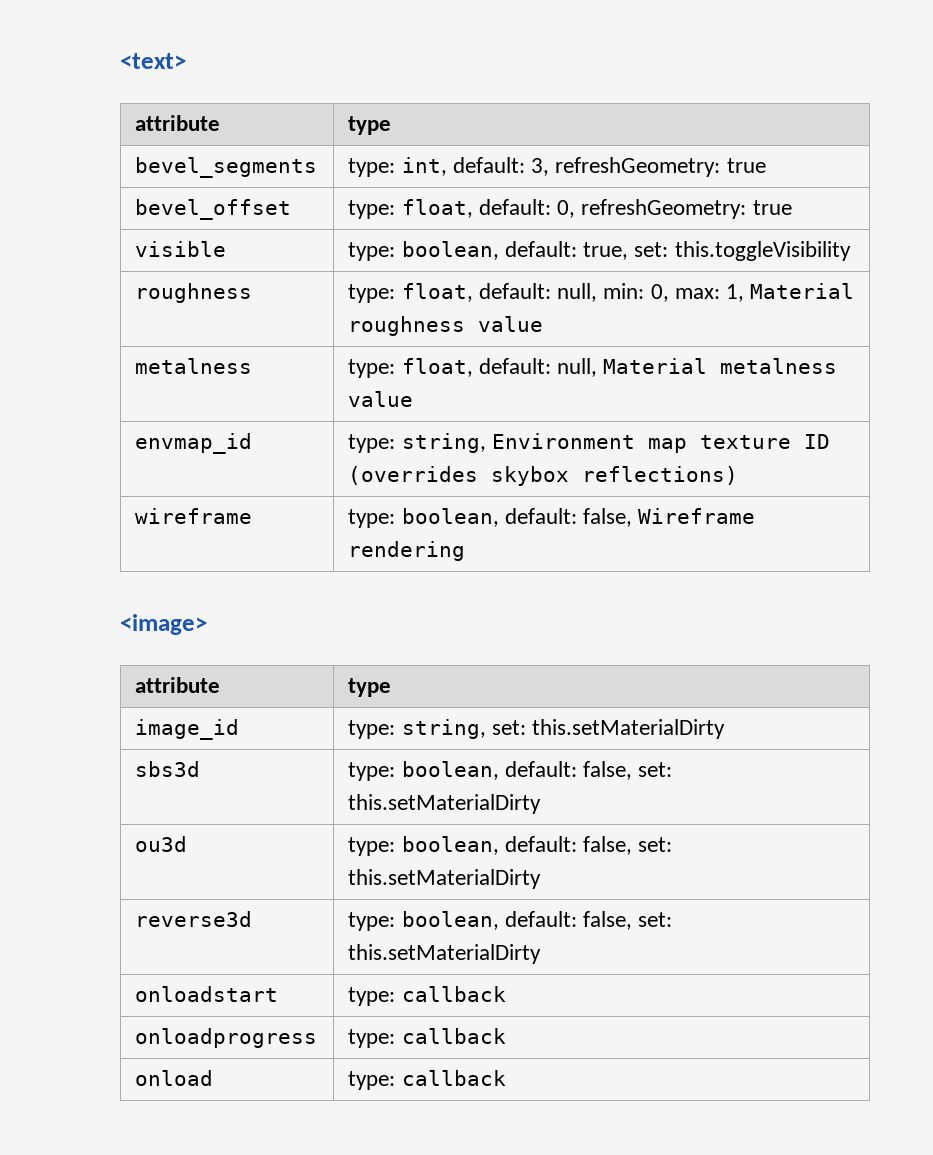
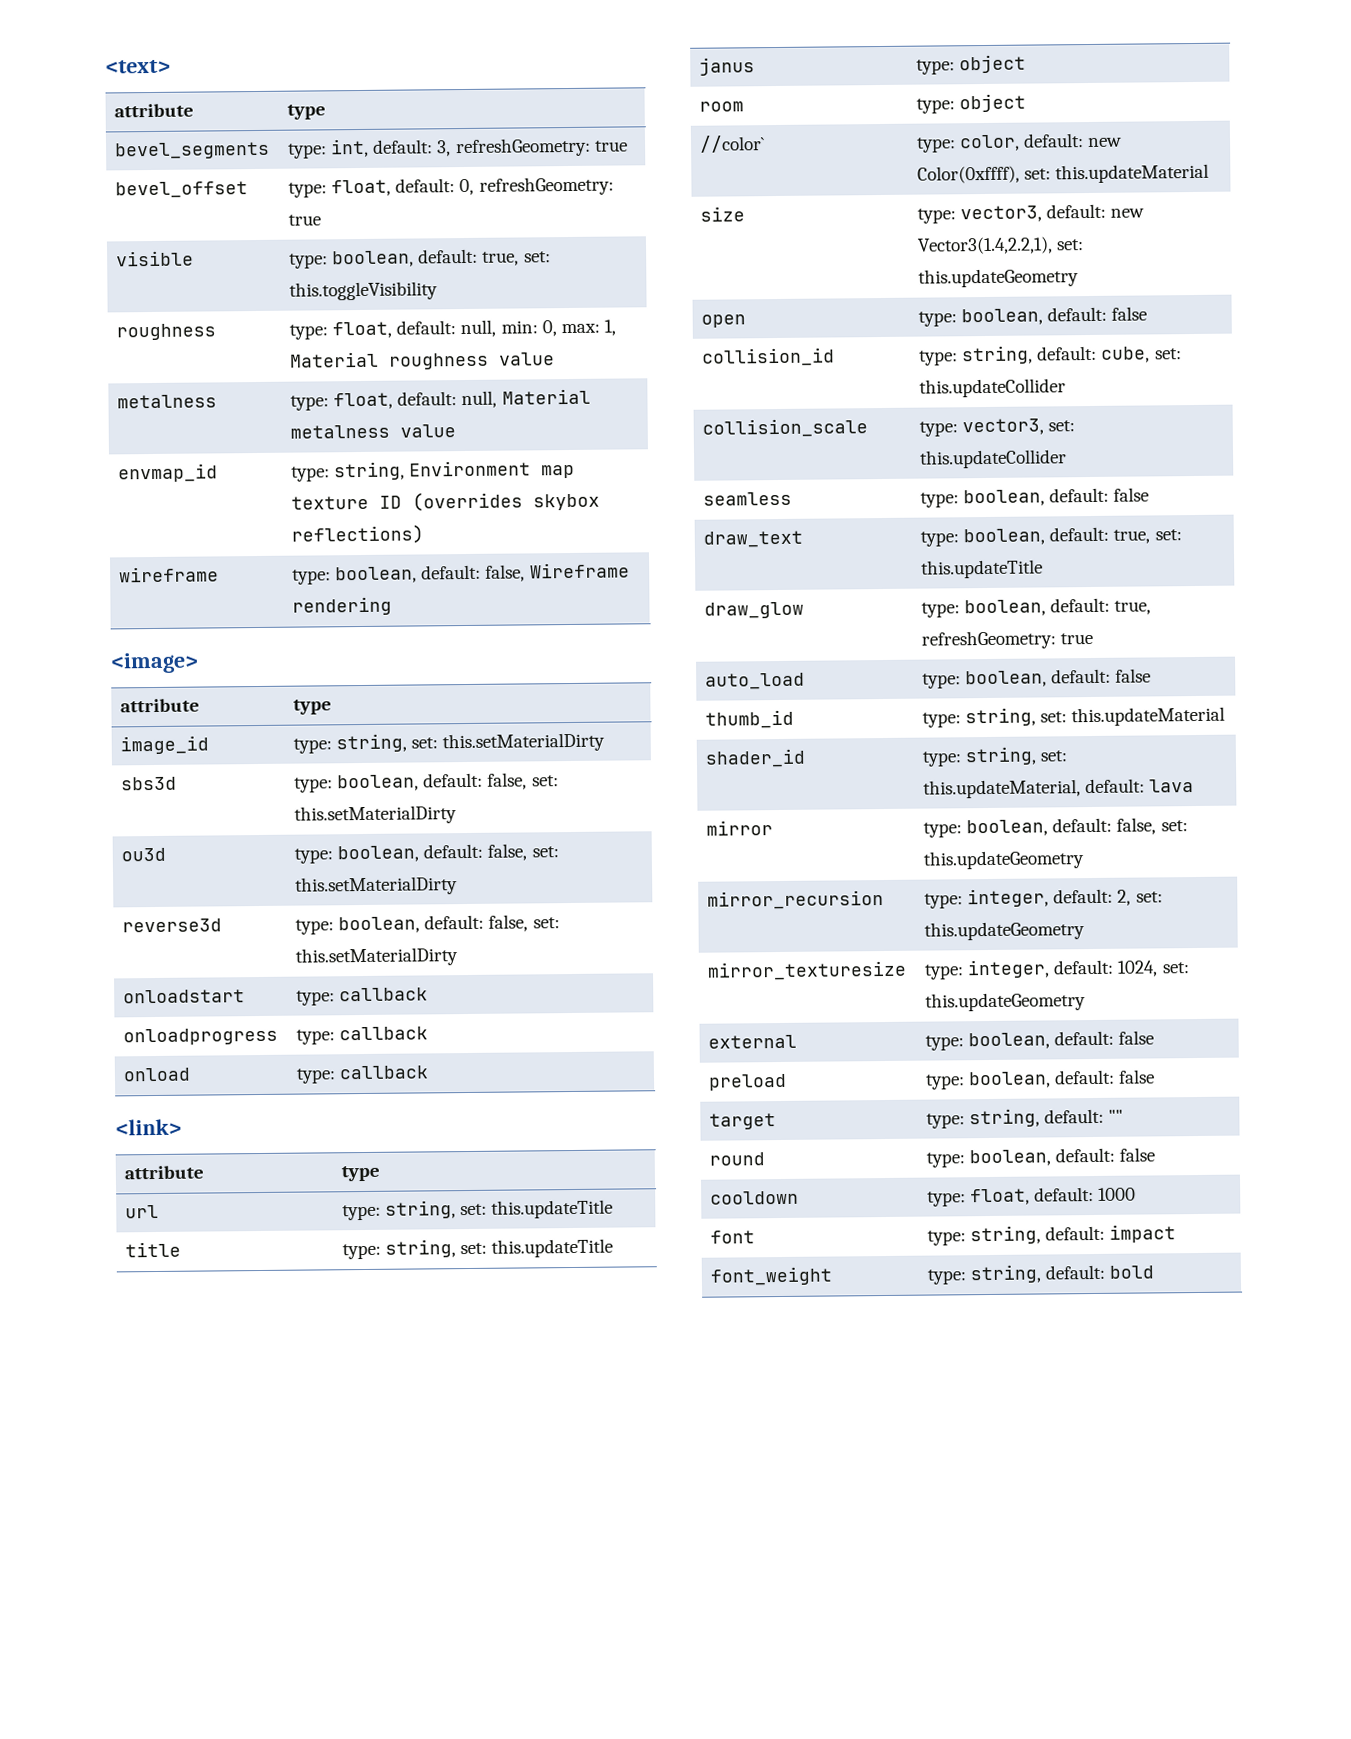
+ <link>
+ attribute | type
+ url | type: string, set: this.updateTitle
+ title | type: string, set: this.updateTitle
+ janus | type: object
+ room | type: object
+ //color` | type: color, default: new Color(0xffff), set: this.updateMaterial
+ size | type: vector3, default: new Vector3(1.4,2.2,1), set: this.updateGeometry
+ open | type: boolean, default: false
+ collision_id | type: string, default: cube, set: this.updateCollider
+ collision_scale | type: vector3, set: this.updateCollider
+ seamless | type: boolean, default: false
+ draw_text | type: boolean, default: true, set: this.updateTitle
+ draw_glow | type: boolean, default: true, refreshGeometry: true
+ auto_load | type: boolean, default: false
+ thumb_id | type: string, set: this.updateMaterial
+ shader_id | type: string, set: this.updateMaterial, default: lava
+ mirror | type: boolean, default: false, set: this.updateGeometry
+ mirror_recursion | type: integer, default: 2, set: this.updateGeometry
+ mirror_texturesize | type: integer, default: 1024, set: this.updateGeometry
+ external | type: boolean, default: false
+ preload | type: boolean, default: false
+ target | type: string, default: ""
+ round | type: boolean, default: false
+ cooldown | type: float, default: 1000
+ font | type: string, default: impact
+ font_weight | type: string, default: bold

